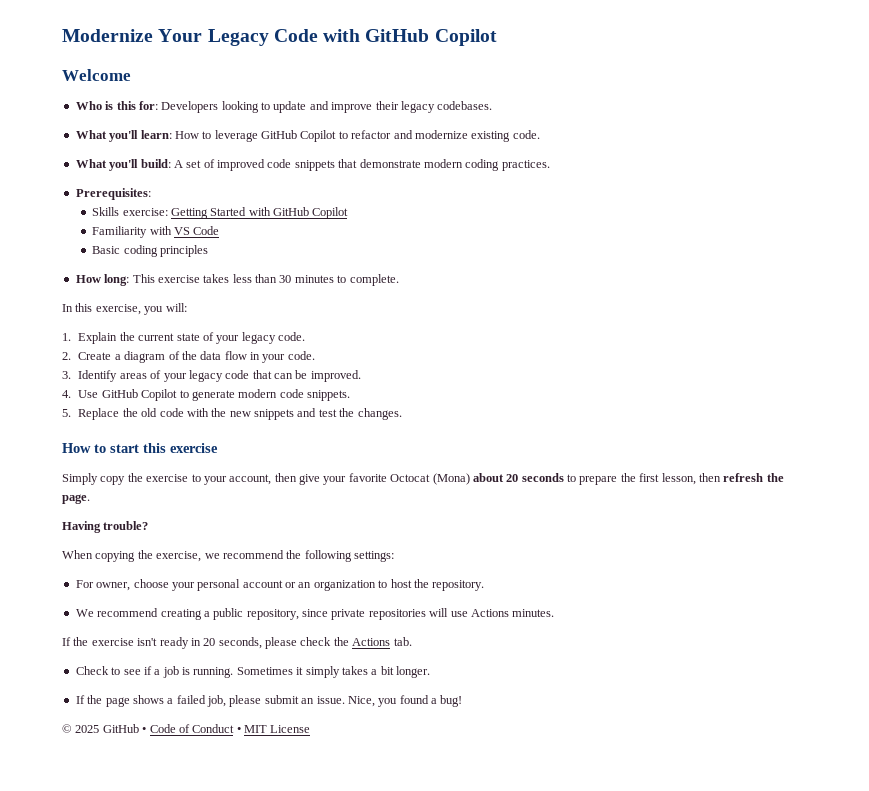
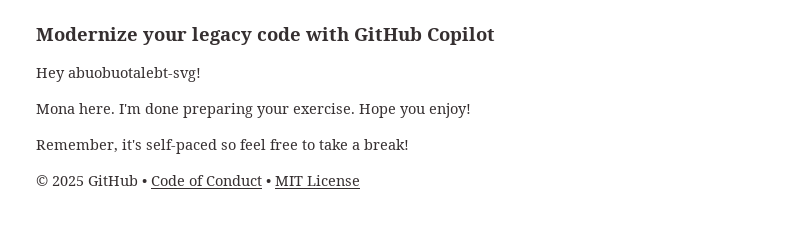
- Modernize Your Legacy Code with GitHub Copilot
- Welcome
- Who is this for: Developers looking to update and improve their legacy codebases.
- What you'll learn: How to leverage GitHub Copilot to refactor and modernize existing code.
- What you'll build: A set of improved code snippets that demonstrate modern coding practices.
- Prerequisites:
- Skills exercise: Getting Started with GitHub Copilot
- Familiarity with VS Code
- Basic coding principles
- How long: This exercise takes less than 30 minutes to complete.
- In this exercise, you will:
- 1. Explain the current state of your legacy code.
- 2. Create a diagram of the data flow in your code.
- 3. Identify areas of your legacy code that can be improved.
- 4. Use GitHub Copilot to generate modern code snippets.
- 5. Replace the old code with the new snippets and test the changes.
- How to start this exercise
- Simply copy the exercise to your account, then give your favorite Octocat (Mona) about 20 seconds to prepare the first lesson, then refresh the page.
- Having trouble?
- When copying the exercise, we recommend the following settings:
- For owner, choose your personal account or an organization to host the repository.
- We recommend creating a public repository, since private repositories will use Actions minutes.
- If the exercise isn't ready in 20 seconds, please check the Actions tab.
- Check to see if a job is running. Sometimes it simply takes a bit longer.
- If the page shows a failed job, please submit an issue. Nice, you found a bug!
+ Modernize your legacy code with GitHub Copilot
+ Hey abuobuotalebt-svg!
+ Mona here. I'm done preparing your exercise. Hope you enjoy!
+ Remember, it's self-paced so feel free to take a break!

